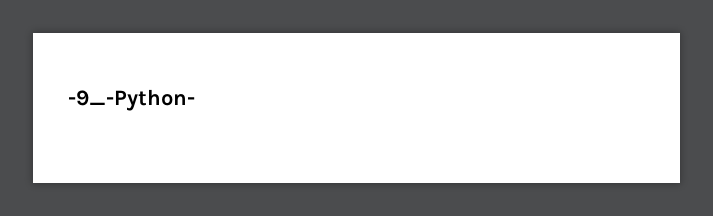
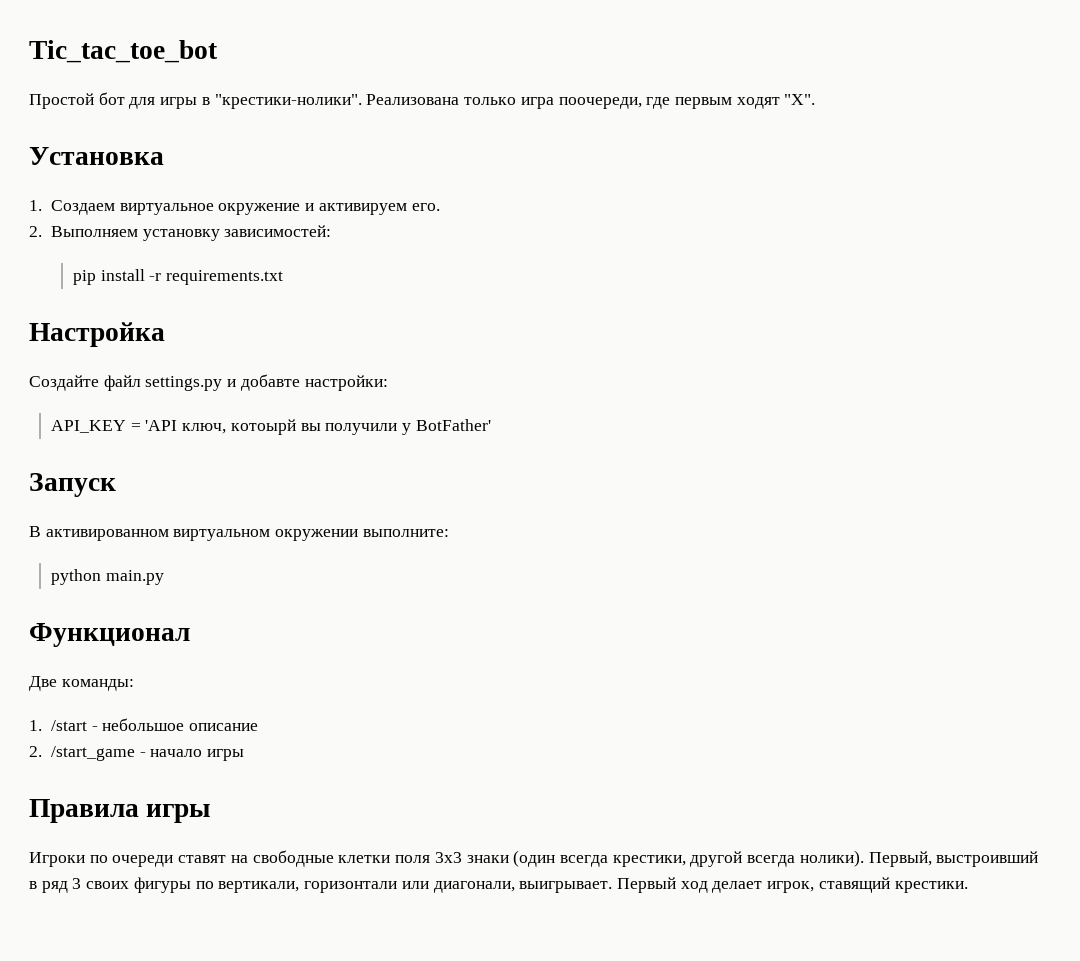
- -9_-Python-
+ Tic_tac_toe_bot
+ Простой бот для игры в "крестики-нолики". Реализована только игра поочереди, где первым ходят "X".
+ Установка
+ 1. Создаем виртуальное окружение и активируем его.
+ 2. Выполняем установку зависимостей:
+ pip install -r requirements.txt
+ Настройка
+ Создайте файл settings.py и добавте настройки:
+ API_KEY = 'API ключ, котоырй вы получили у BotFather'
+ Запуск
+ В активированном виртуальном окружении выполните:
+ python main.py
+ Функционал
+ Две команды:
+ 1. /start - небольшое описание
+ 2. /start_game - начало игры
+ Правила игры
+ Игроки по очереди ставят на свободные клетки поля 3х3 знаки (один всегда крестики, другой всегда нолики). Первый, выстроивший в ряд 3 своих фигуры по вертикали, горизонтали или диагонали, выигрывает. Первый ход делает игрок, ставящий крестики.

